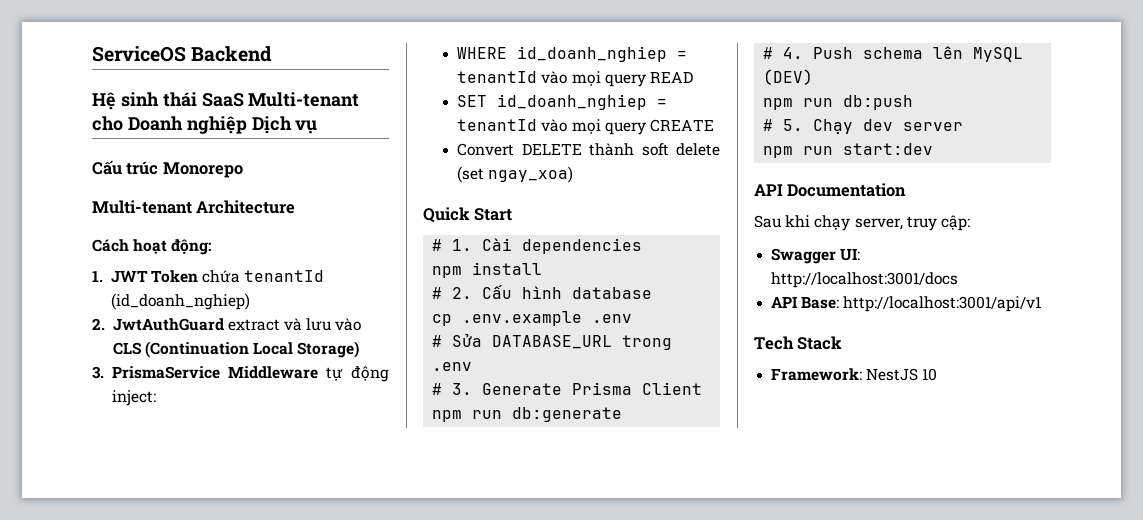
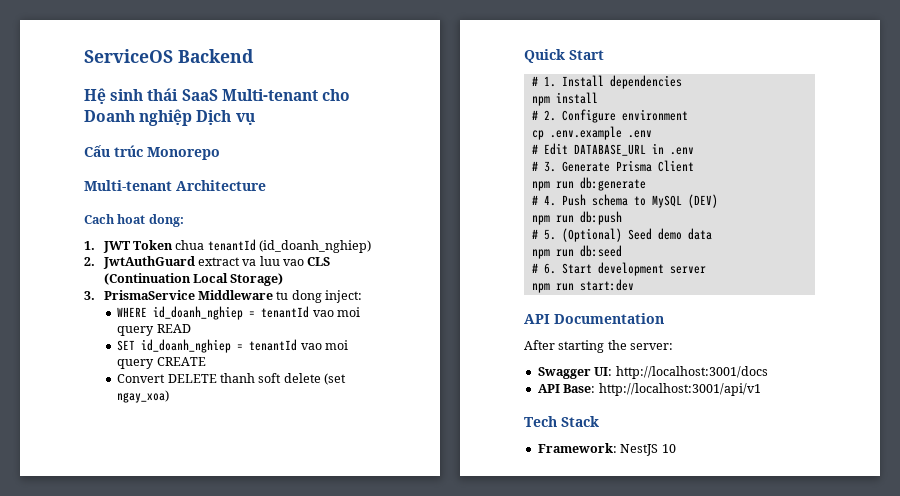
- Cách hoạt động:
+ Cach hoat dong:
- 1. JWT Token chứa tenantId (id_doanh_nghiep)
+ 1. JWT Token chua tenantId (id_doanh_nghiep)
- 2. JwtAuthGuard extract và lưu vào CLS (Continuation Local Storage)
+ 2. JwtAuthGuard extract va luu vao CLS (Continuation Local Storage)
- 3. PrismaService Middleware tự động inject:
+ 3. PrismaService Middleware tu dong inject:
- WHERE id_doanh_nghiep = tenantId vào mọi query READ
+ WHERE id_doanh_nghiep = tenantId vao moi query READ
- SET id_doanh_nghiep = tenantId vào mọi query CREATE
+ SET id_doanh_nghiep = tenantId vao moi query CREATE
- Convert DELETE thành soft delete (set ngay_xoa)
+ Convert DELETE thanh soft delete (set ngay_xoa)
- # 1. Cài dependencies
+ # 1. Install dependencies
- # 2. Cấu hình database
+ # 2. Configure environment
- # Sửa DATABASE_URL trong .env
+ # Edit DATABASE_URL in .env
- # 4. Push schema lên MySQL (DEV)
+ # 4. Push schema to MySQL (DEV)
- # 5. Chạy dev server
+ # 5. (Optional) Seed demo data
+ npm run db:seed
+ # 6. Start development server
- Sau khi chạy server, truy cập:
+ After starting the server:

